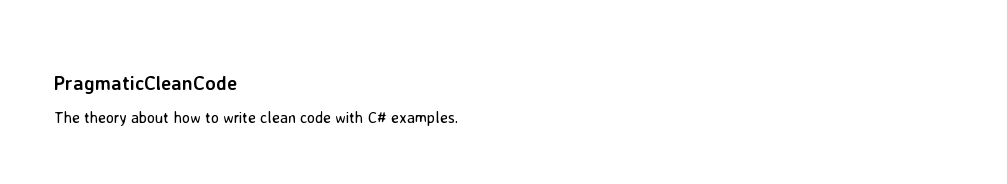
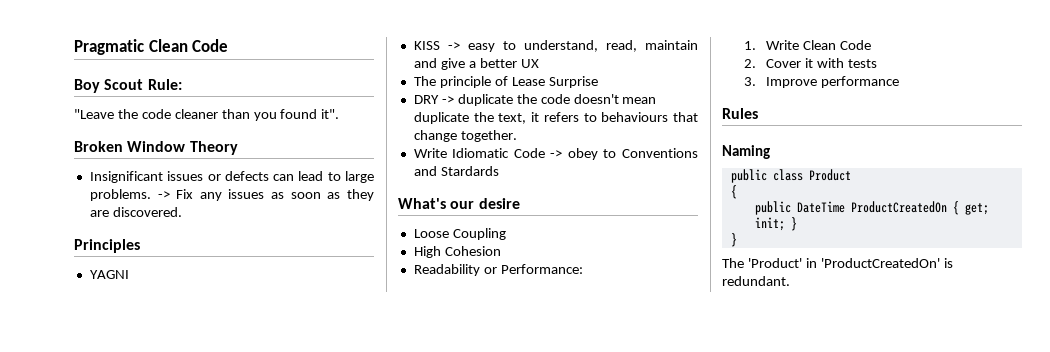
- PragmaticCleanCode
- The theory about how to write clean code with C# examples.
+ Pragmatic Clean Code
+ Boy Scout Rule:
+ "Leave the code cleaner than you found it".
+ Broken Window Theory
+ Insignificant issues or defects can lead to large problems. -> Fix any issues as soon as they are discovered.
+ Principles
+ YAGNI
+ KISS -> easy to understand, read, maintain and give a better UX
+ The principle of Lease Surprise
+ DRY -> duplicate the code doesn't mean duplicate the text, it refers to behaviours that change together.
+ Write Idiomatic Code -> obey to Conventions and Stardards
+ What's our desire
+ Loose Coupling
+ High Cohesion
+ Readability or Performance:
+ 1. Write Clean Code
+ 2. Cover it with tests
+ 3. Improve performance
+ Rules
+ Naming
+ public class Product
+ {
+ public DateTime ProductCreatedOn { get; init; }
+ }
+ The 'Product' in 'ProductCreatedOn' is redundant.

